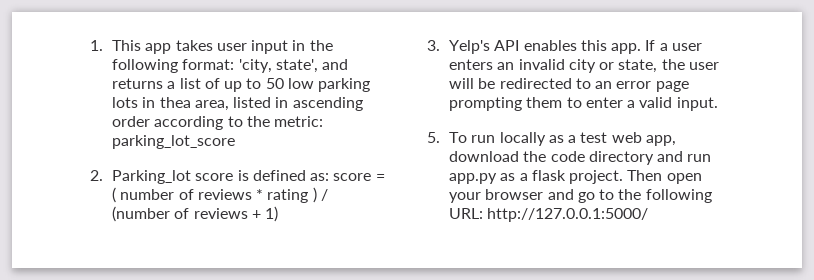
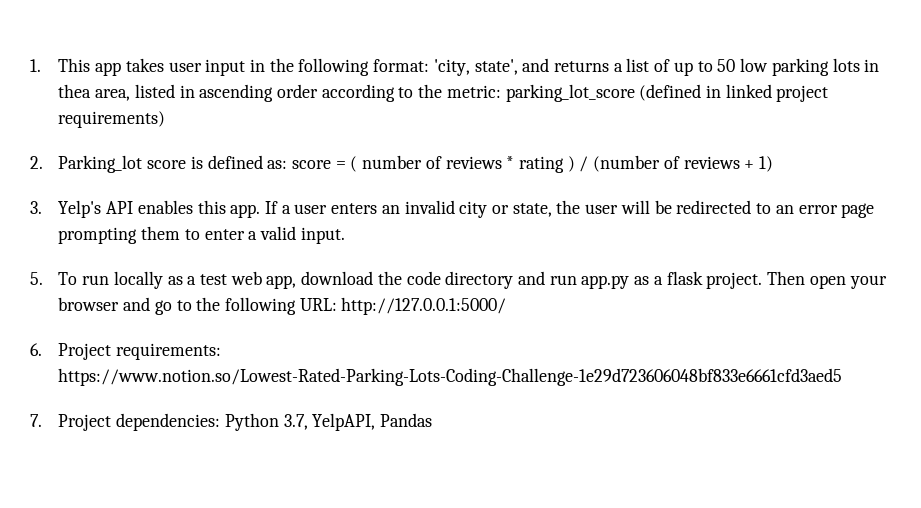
- 1. This app takes user input in the following format: 'city, state', and returns a list of up to 50 low parking lots in thea area, listed in ascending order according to the metric: parking_lot_score
+ 1. This app takes user input in the following format: 'city, state', and returns a list of up to 50 low parking lots in thea area, listed in ascending order according to the metric: parking_lot_score (defined in linked project requirements)
+ 6. Project requirements: https://www.notion.so/Lowest-Rated-Parking-Lots-Coding-Challenge-1e29d723606048bf833e6661cfd3aed5
+ 7. Project dependencies: Python 3.7, YelpAPI, Pandas

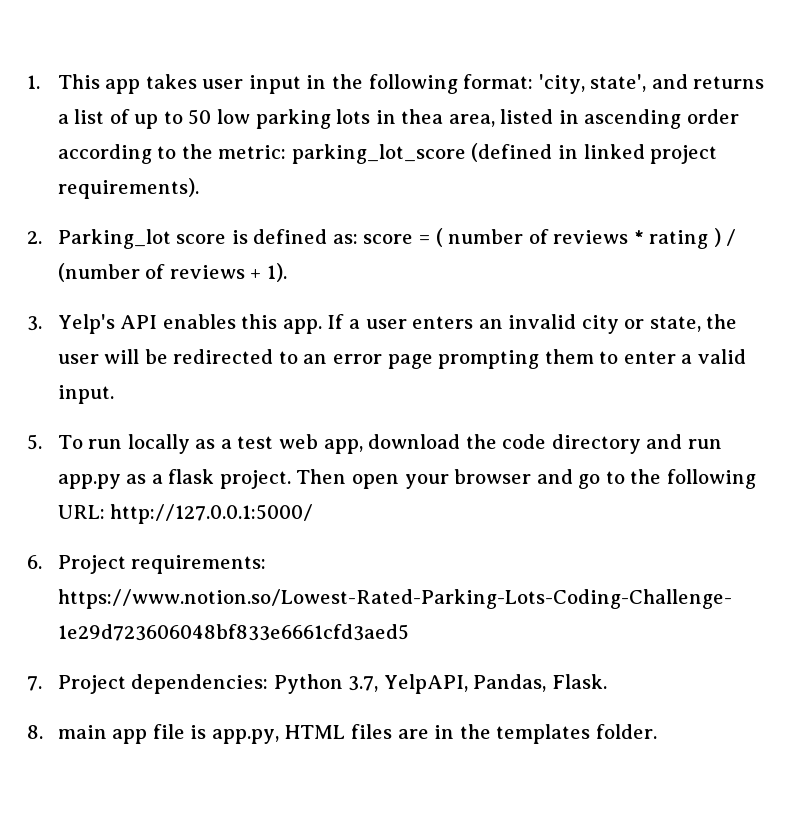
- 1. This app takes user input in the following format: 'city, state', and returns a list of up to 50 low parking lots in thea area, listed in ascending order according to the metric: parking_lot_score (defined in linked project requirements)
+ 1. This app takes user input in the following format: 'city, state', and returns a list of up to 50 low parking lots in thea area, listed in ascending order according to the metric: parking_lot_score (defined in linked project requirements).
- 2. Parking_lot score is defined as: score = ( number of reviews * rating ) / (number of reviews + 1)
+ 2. Parking_lot score is defined as: score = ( number of reviews * rating ) / (number of reviews + 1).
- 7. Project dependencies: Python 3.7, YelpAPI, Pandas
+ 7. Project dependencies: Python 3.7, YelpAPI, Pandas, Flask.
+ 8. main app file is app.py, HTML files are in the templates folder.

